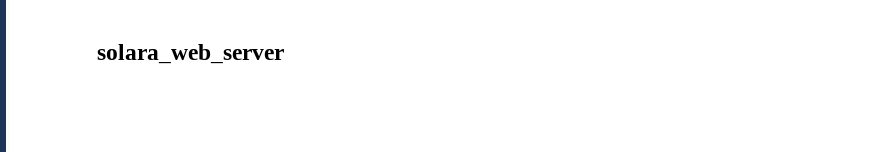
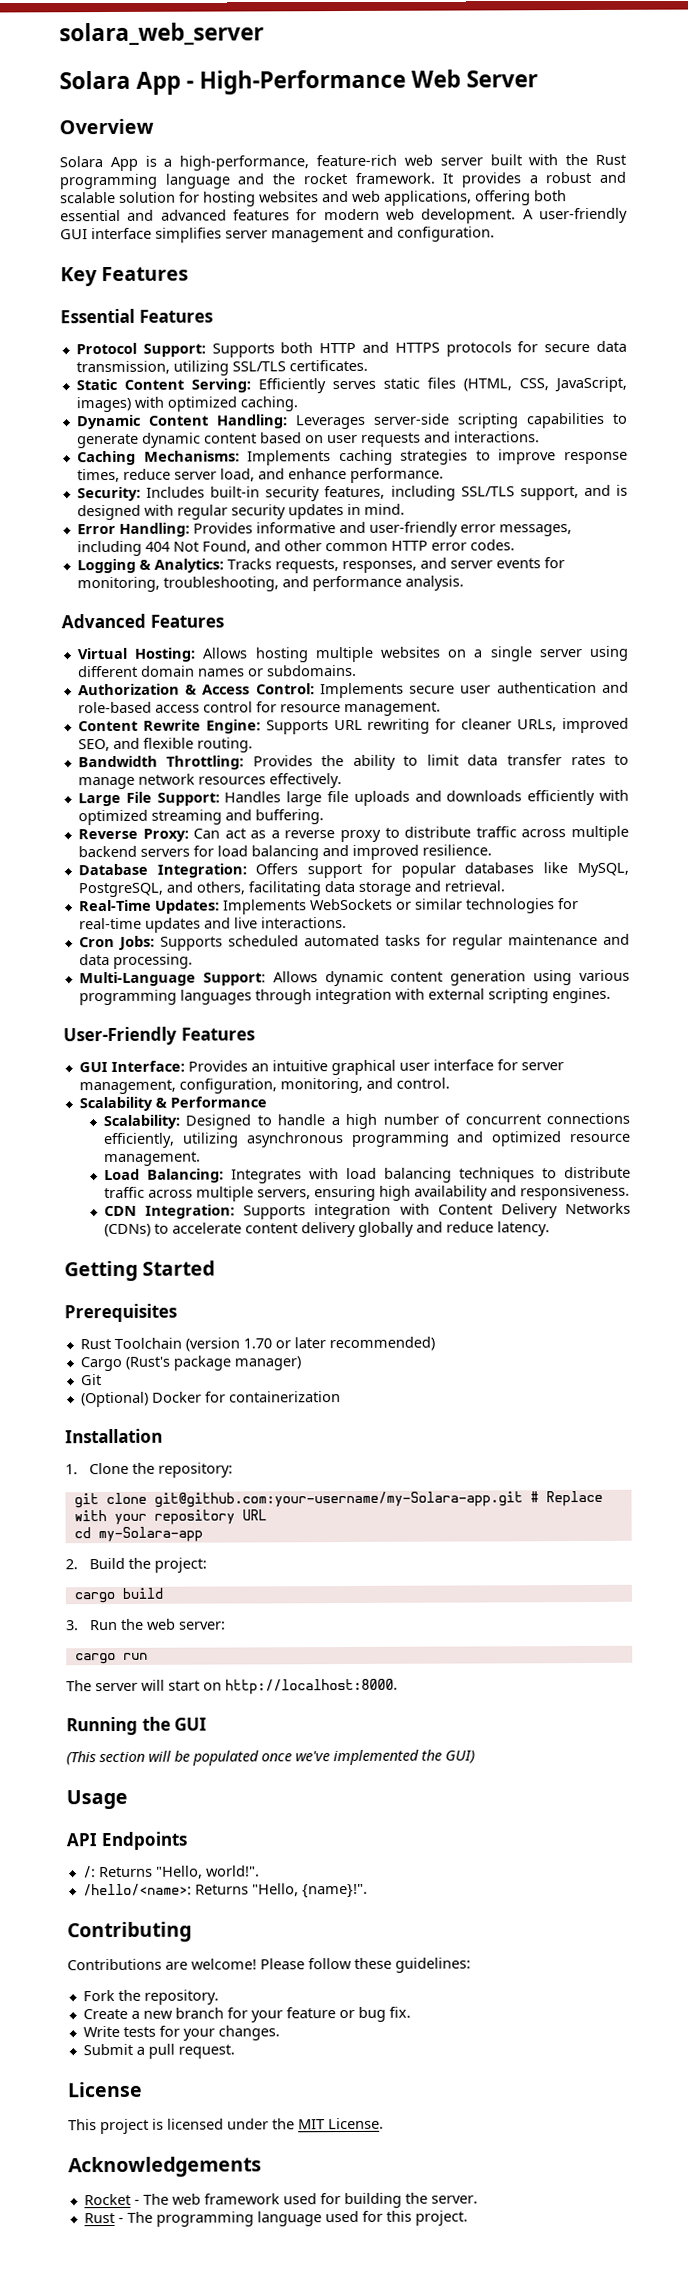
+ Solara App - High-Performance Web Server
+ Overview
+ Solara App is a high-performance, feature-rich web server built with the Rust programming language and the rocket framework. It provides a robust and scalable solution for hosting websites and web applications, offering both essential and advanced features for modern web development. A user-friendly GUI interface simplifies server management and configuration.
+ Key Features
+ Essential Features
+ Protocol Support: Supports both HTTP and HTTPS protocols for secure data transmission, utilizing SSL/TLS certificates.
+ Static Content Serving: Efficiently serves static files (HTML, CSS, JavaScript, images) with optimized caching.
+ Dynamic Content Handling: Leverages server-side scripting capabilities to generate dynamic content based on user requests and interactions.
+ Caching Mechanisms: Implements caching strategies to improve response times, reduce server load, and enhance performance.
+ Security: Includes built-in security features, including SSL/TLS support, and is designed with regular security updates in mind.
+ Error Handling: Provides informative and user-friendly error messages, including 404 Not Found, and other common HTTP error codes.
+ Logging & Analytics: Tracks requests, responses, and server events for monitoring, troubleshooting, and performance analysis.
+ Advanced Features
+ Virtual Hosting: Allows hosting multiple websites on a single server using different domain names or subdomains.
+ Authorization & Access Control: Implements secure user authentication and role-based access control for resource management.
+ Content Rewrite Engine: Supports URL rewriting for cleaner URLs, improved SEO, and flexible routing.
+ Bandwidth Throttling: Provides the ability to limit data transfer rates to manage network resources effectively.
+ Large File Support: Handles large file uploads and downloads efficiently with optimized streaming and buffering.
+ Reverse Proxy: Can act as a reverse proxy to distribute traffic across multiple backend servers for load balancing and improved resilience.
+ Database Integration: Offers support for popular databases like MySQL, PostgreSQL, and others, facilitating data storage and retrieval.
+ Real-Time Updates: Implements WebSockets or similar technologies for real-time updates and live interactions.
+ Cron Jobs: Supports scheduled automated tasks for regular maintenance and data processing.
+ Multi-Language Support: Allows dynamic content generation using various programming languages through integration with external scripting engines.
+ User-Friendly Features
+ GUI Interface: Provides an intuitive graphical user interface for server management, configuration, monitoring, and control.
+ Scalability & Performance
+ Scalability: Designed to handle a high number of concurrent connections efficiently, utilizing asynchronous programming and optimized resource management.
+ Load Balancing: Integrates with load balancing techniques to distribute traffic across multiple servers, ensuring high availability and responsiveness.
+ CDN Integration: Supports integration with Content Delivery Networks (CDNs) to accelerate content delivery globally and reduce latency.
+ Getting Started
+ Prerequisites
+ Rust Toolchain (version 1.70 or later recommended)
+ Cargo (Rust's package manager)
+ Git
+ (Optional) Docker for containerization
+ Installation
+ 1. Clone the repository:
+ git clone git@github.com:your-username/my-Solara-app.git # Replace with your repository URL
+ cd my-Solara-app
+ 2. Build the project:
+ cargo build
+ 3. Run the web server:
+ cargo run
+ The server will start on http://localhost:8000.
+ Running the GUI
+ (This section will be populated once we've implemented the GUI)
+ Usage
+ API Endpoints
+ /: Returns "Hello, world!".
+ /hello/<name>: Returns "Hello, {name}!".
+ Contributing
+ Contributions are welcome! Please follow these guidelines:
+ Fork the repository.
+ Create a new branch for your feature or bug fix.
+ Write tests for your changes.
+ Submit a pull request.
+ License
+ This project is licensed under the MIT License.
+ Acknowledgements
+ Rocket - The web framework used for building the server.
+ Rust - The programming language used for this project.

